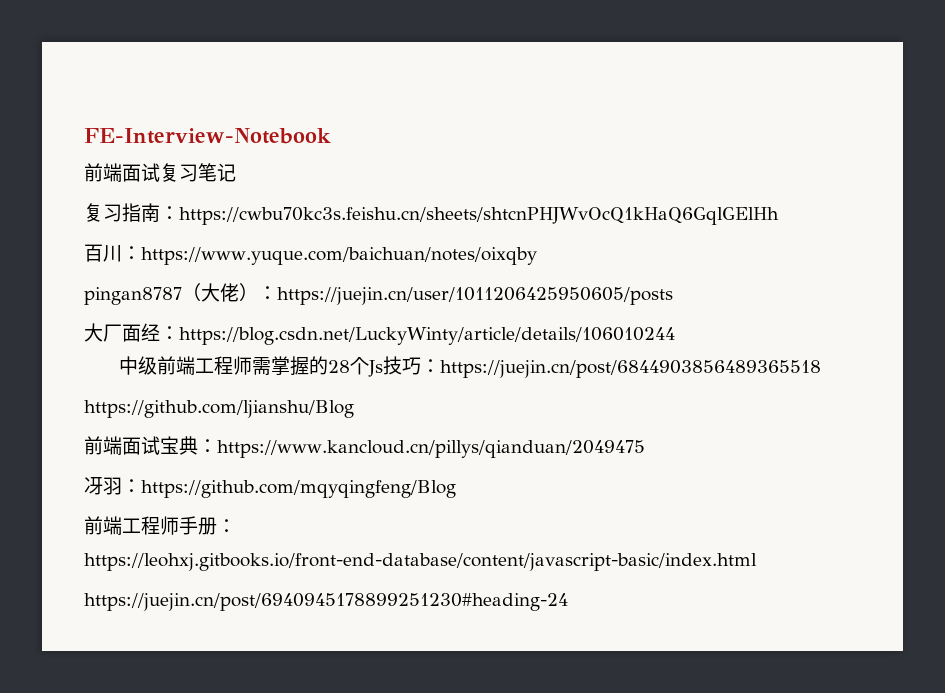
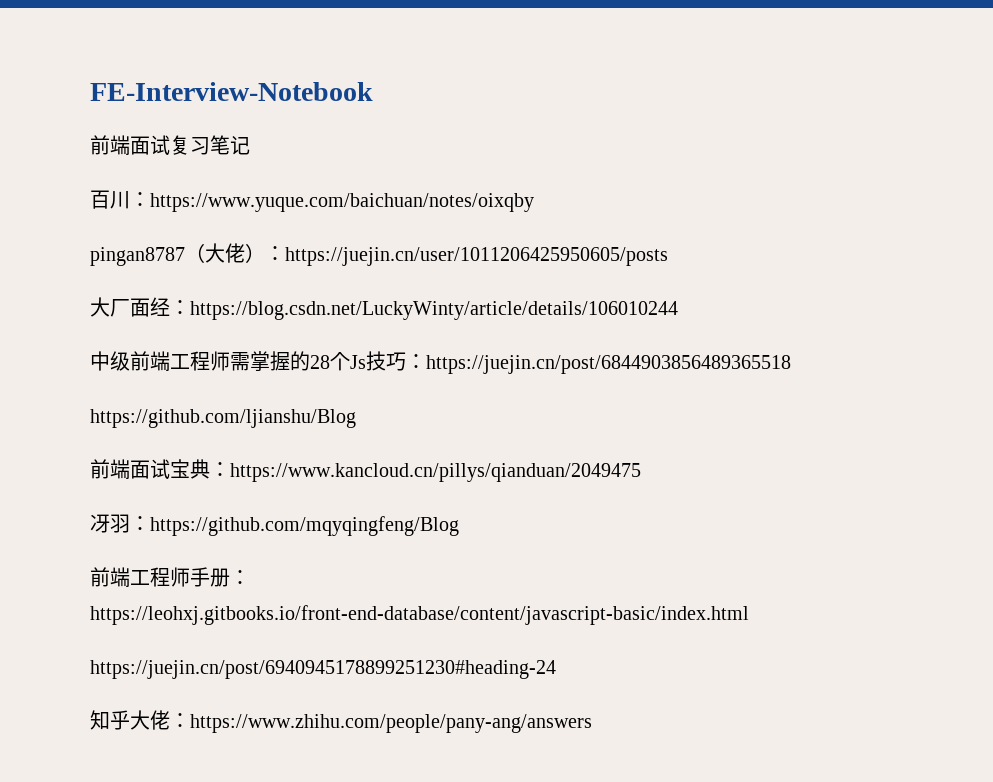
- 复习指南：https://cwbu70kc3s.feishu.cn/sheets/shtcnPHJWvOcQ1kHaQ6GqlGElHh
+ 知乎大佬：https://www.zhihu.com/people/pany-ang/answers

